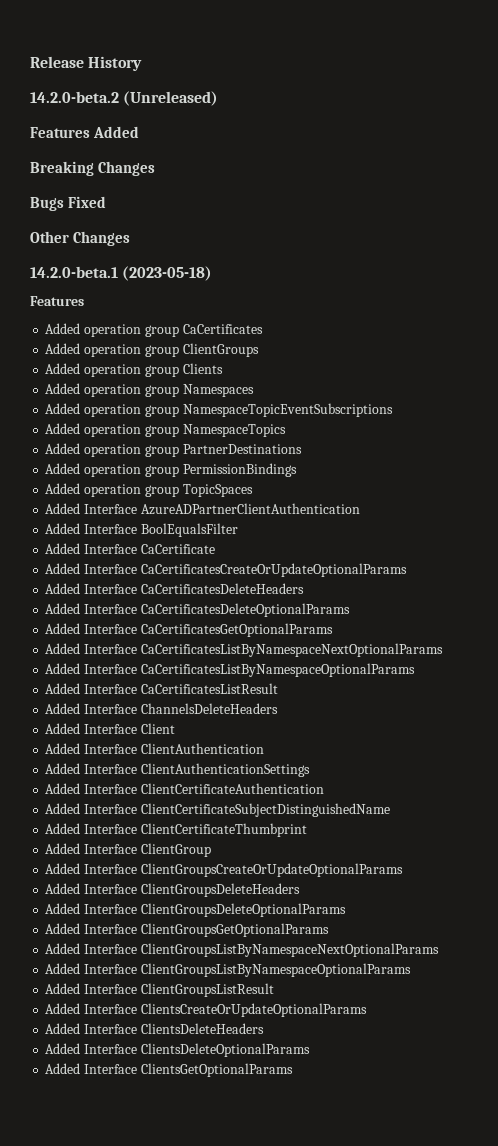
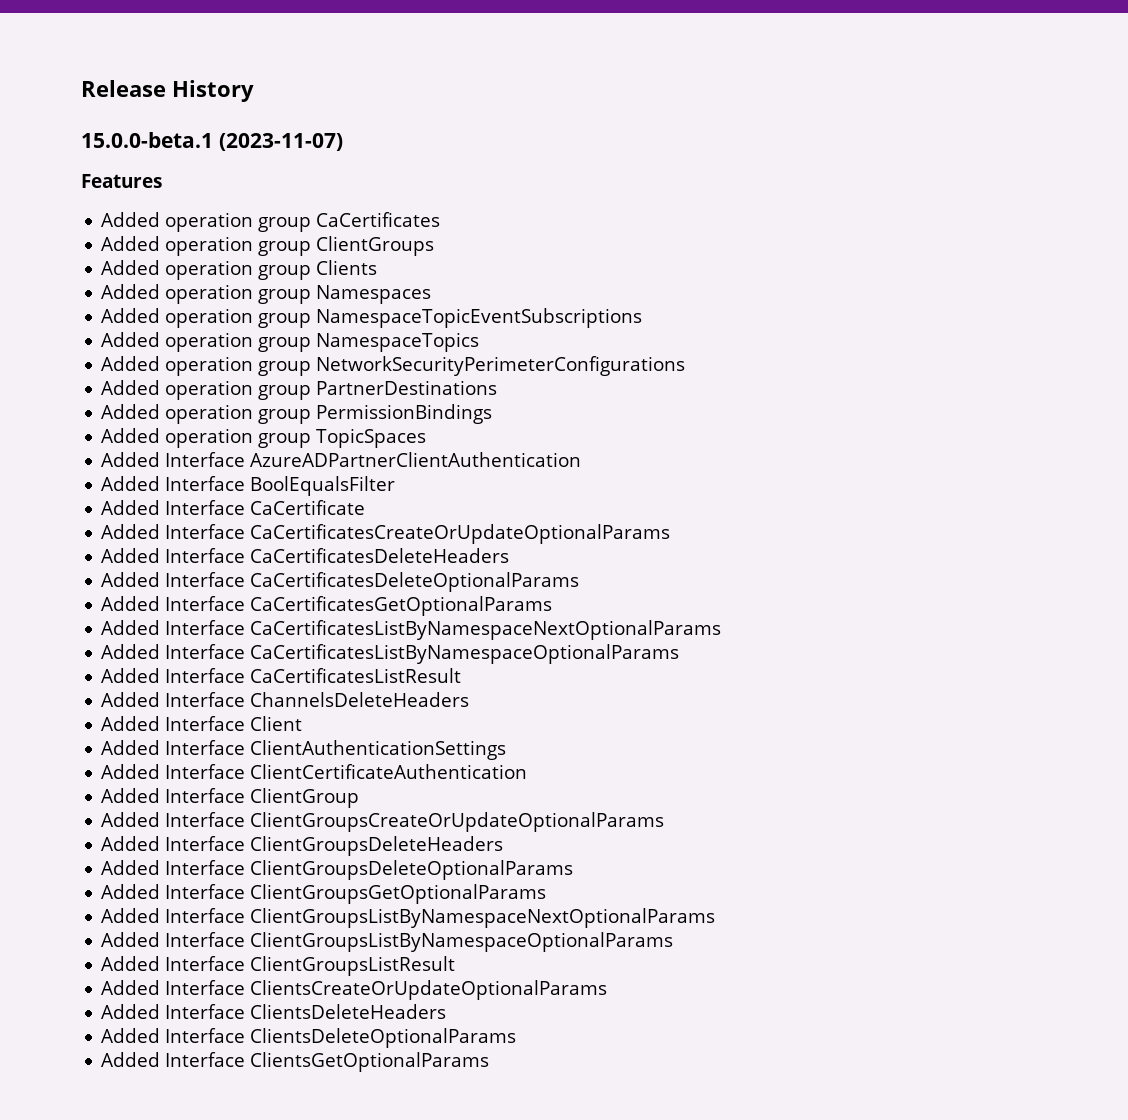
- 14.2.0-beta.2 (Unreleased)
- Features Added
- Breaking Changes
- Bugs Fixed
- Other Changes
- 14.2.0-beta.1 (2023-05-18)
+ 15.0.0-beta.1 (2023-11-07)
+ Added operation group NetworkSecurityPerimeterConfigurations
- Added Interface ClientAuthentication
- Added Interface ClientCertificateSubjectDistinguishedName
- Added Interface ClientCertificateThumbprint

